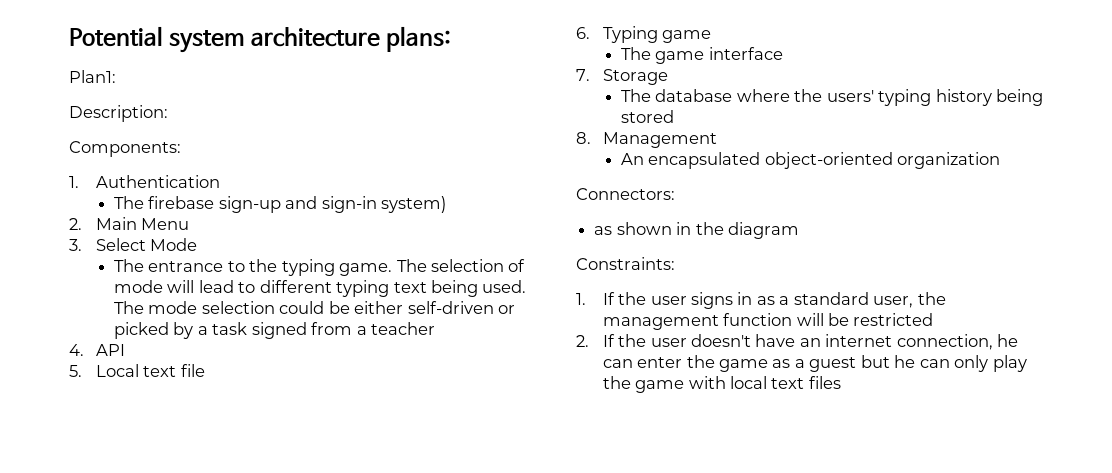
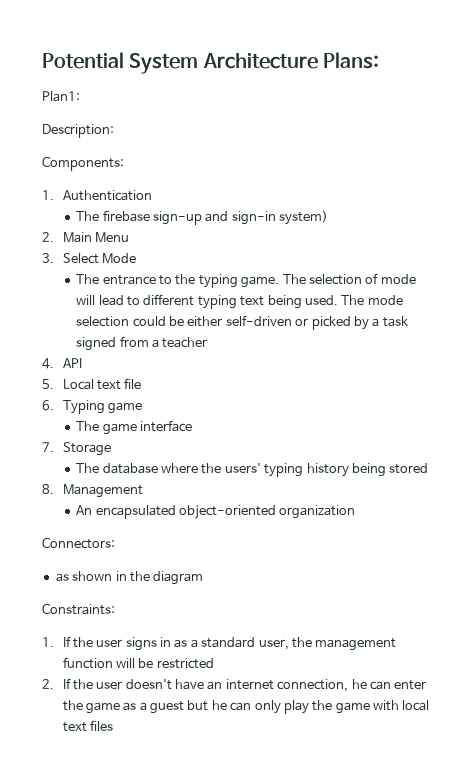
- Potential system architecture plans:
+ Potential System Architecture Plans:

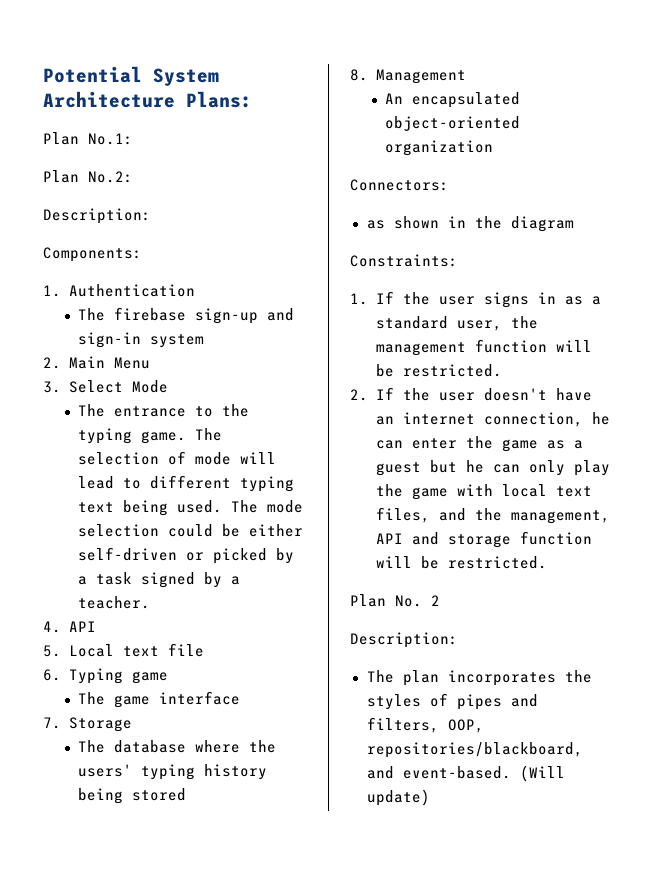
- Plan1:
+ Plan No.1:
+ Plan No.2:
- The firebase sign-up and sign-in system)
+ The firebase sign-up and sign-in system
- The mode selection could be either self-driven or picked by a task signed from a teacher
+ The mode selection could be either self-driven or picked by a task signed by a teacher.
- 1. If the user signs in as a standard user, the management function will be restricted
+ 1. If the user signs in as a standard user, the management function will be restricted.
- 2. If the user doesn't have an internet connection, he can enter the game as a guest but he can only play the game with local text files
+ 2. If the user doesn't have an internet connection, he can enter the game as a guest but he can only play the game with local text files, and the management, API and storage function will be restricted.
+ Plan No. 2
+ Description:
+ The plan incorporates the styles of pipes and filters, OOP, repositories/blackboard, and event-based. (Will update)

